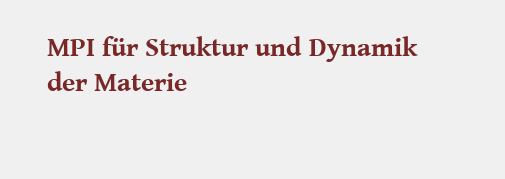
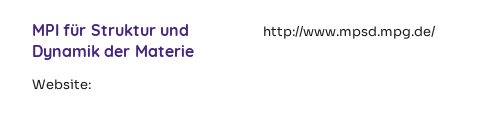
+ Website: http://www.mpsd.mpg.de/

